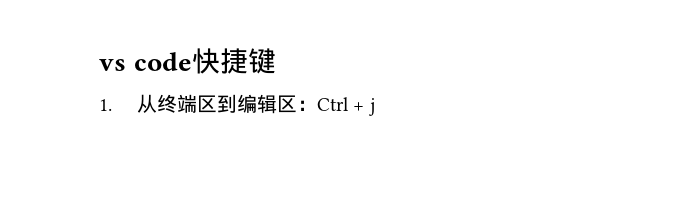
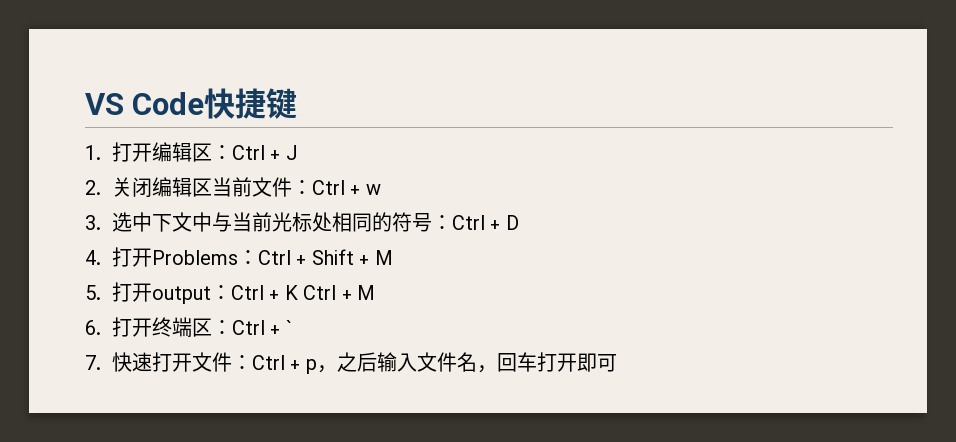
- vs code快捷键
+ VS Code快捷键
- 1.从终端区到编辑区：Ctrl + j
+ 1.打开编辑区：Ctrl + J
+ 2.关闭编辑区当前文件：Ctrl + w
+ 3.选中下文中与当前光标处相同的符号：Ctrl + D
+ 4.打开Problems：Ctrl + Shift + M
+ 5.打开output：Ctrl + K Ctrl + M
+ 6.打开终端区：Ctrl + `
+ 7.快速打开文件：Ctrl + p，之后输入文件名，回车打开即可

